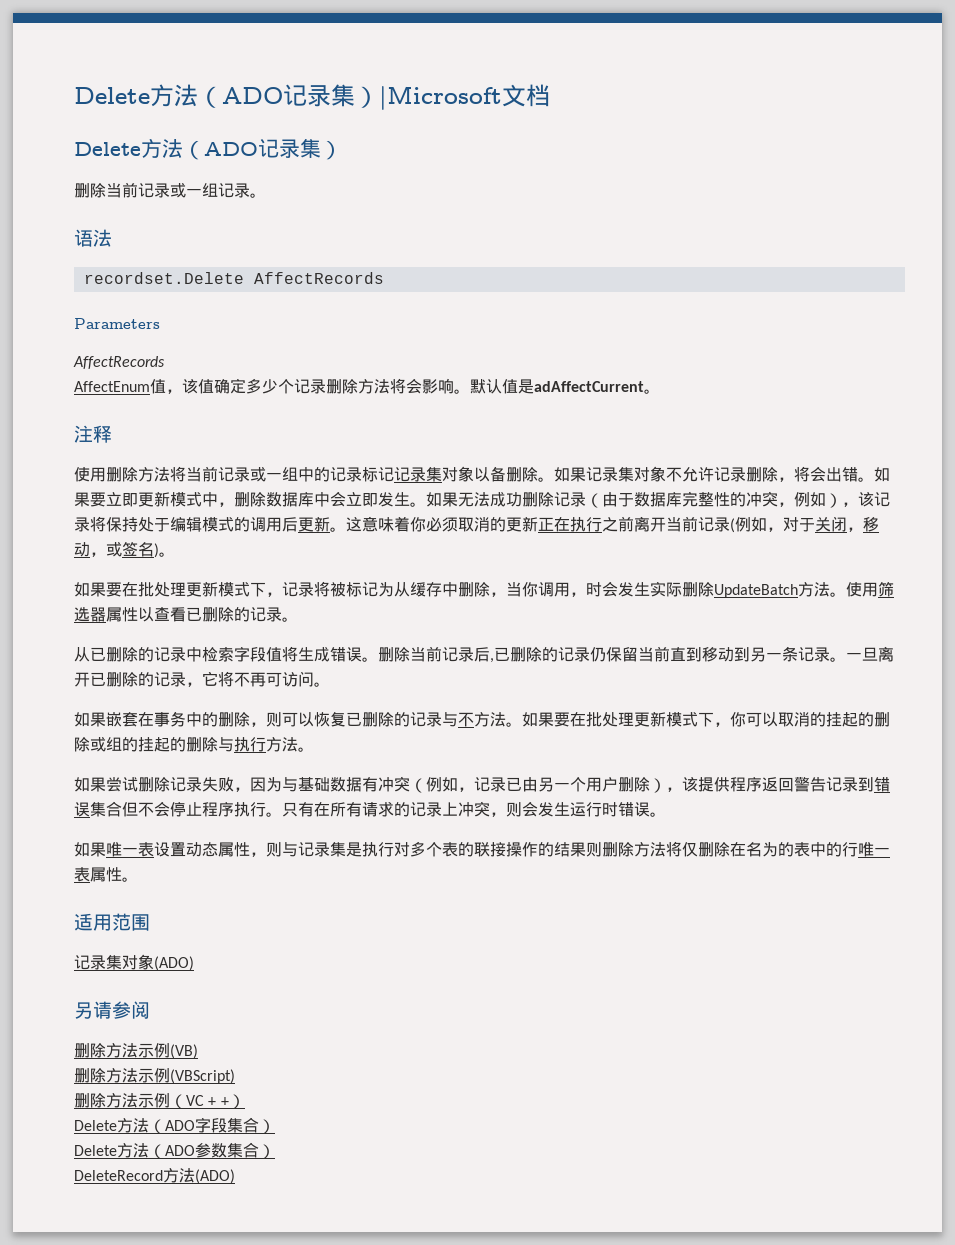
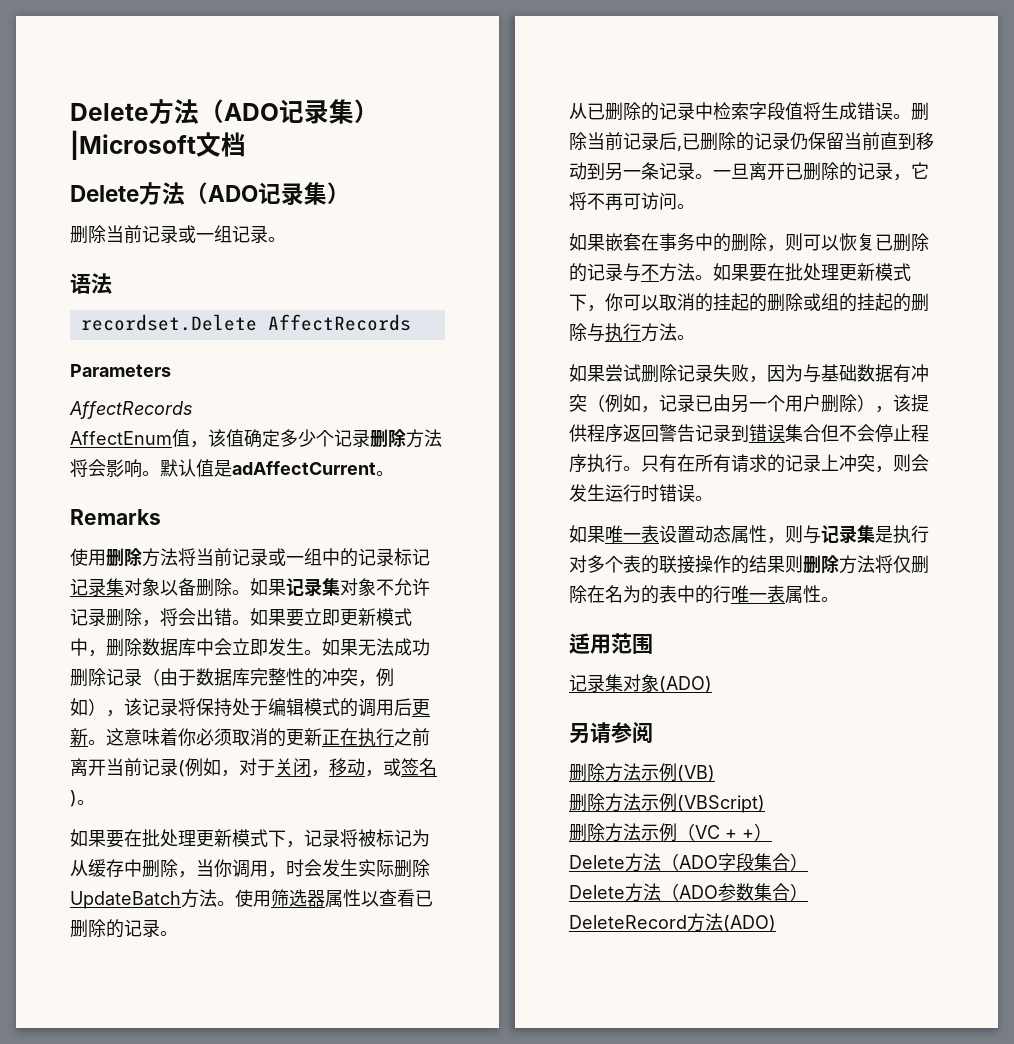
- 注释
+ Remarks

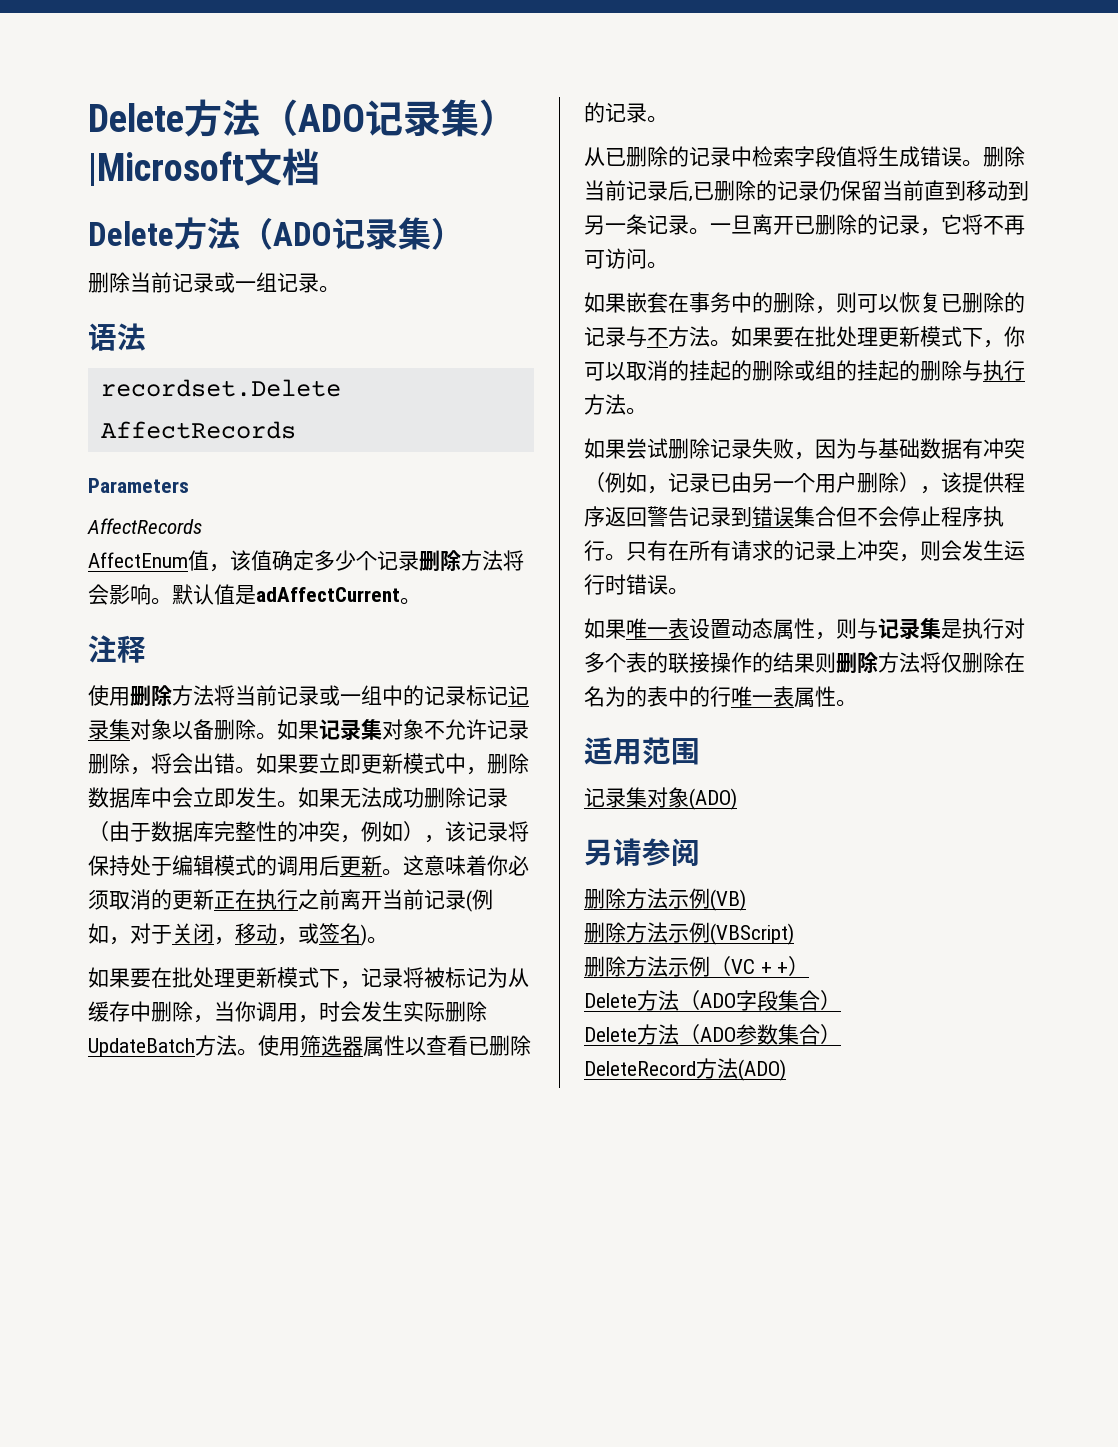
- Remarks
+ 注释

